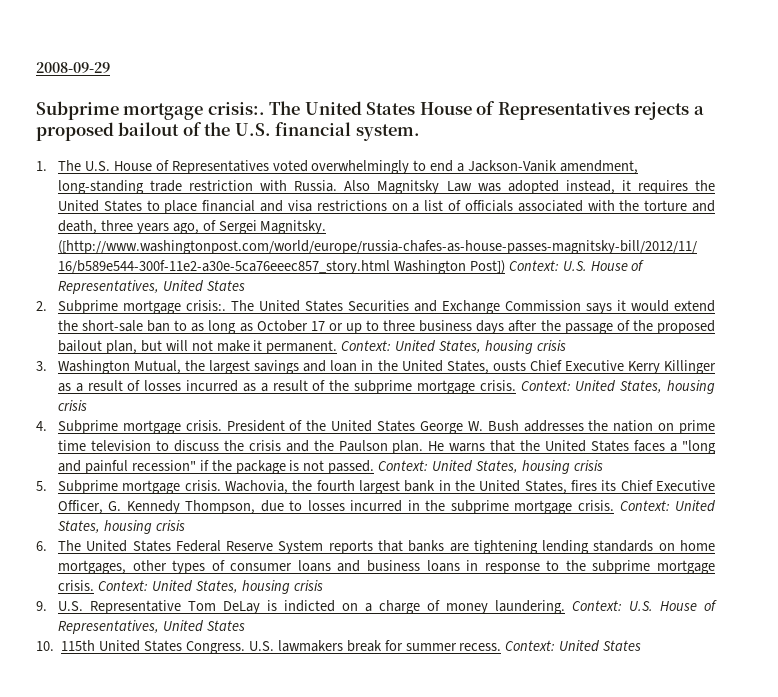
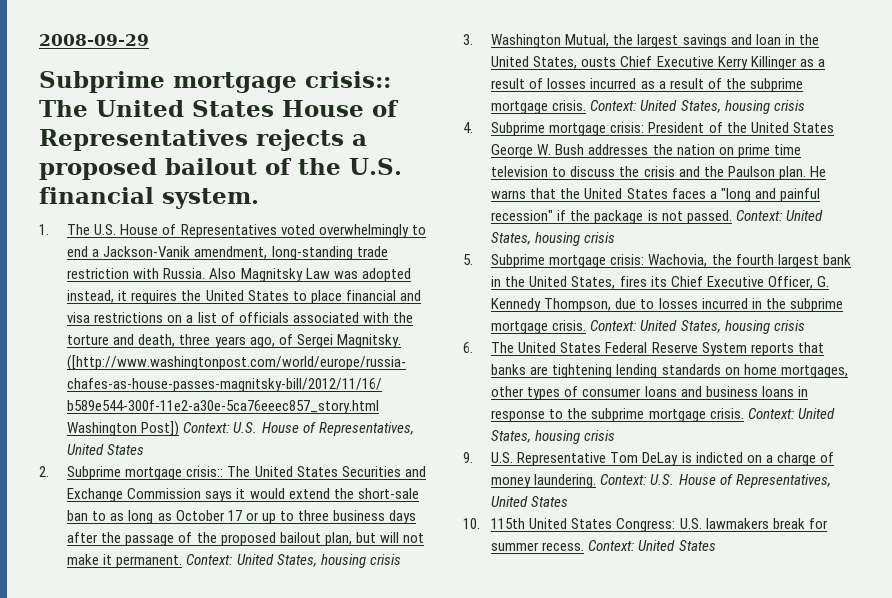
- Subprime mortgage crisis:. The United States House of Representatives rejects a proposed bailout of the U.S. financial system.
+ Subprime mortgage crisis:: The United States House of Representatives rejects a proposed bailout of the U.S. financial system.
- 2. Subprime mortgage crisis:. The United States Securities and Exchange Commission says it would extend the short-sale ban to as long as October 17 or up to three business days after the passage of the proposed bailout plan, but will not make it permanent.
+ 2. Subprime mortgage crisis:: The United States Securities and Exchange Commission says it would extend the short-sale ban to as long as October 17 or up to three business days after the passage of the proposed bailout plan, but will not make it permanent.
- 4. Subprime mortgage crisis. President of the United States George W. Bush addresses the nation on prime time television to discuss the crisis and the Paulson plan.
+ 4. Subprime mortgage crisis: President of the United States George W. Bush addresses the nation on prime time television to discuss the crisis and the Paulson plan.
- 5. Subprime mortgage crisis. Wachovia, the fourth largest bank in the United States, fires its Chief Executive Officer, G. Kennedy Thompson, due to losses incurred in the subprime mortgage crisis.
+ 5. Subprime mortgage crisis: Wachovia, the fourth largest bank in the United States, fires its Chief Executive Officer, G. Kennedy Thompson, due to losses incurred in the subprime mortgage crisis.
- 10. 115th United States Congress. U.S. lawmakers break for summer recess.
+ 10. 115th United States Congress: U.S. lawmakers break for summer recess.

